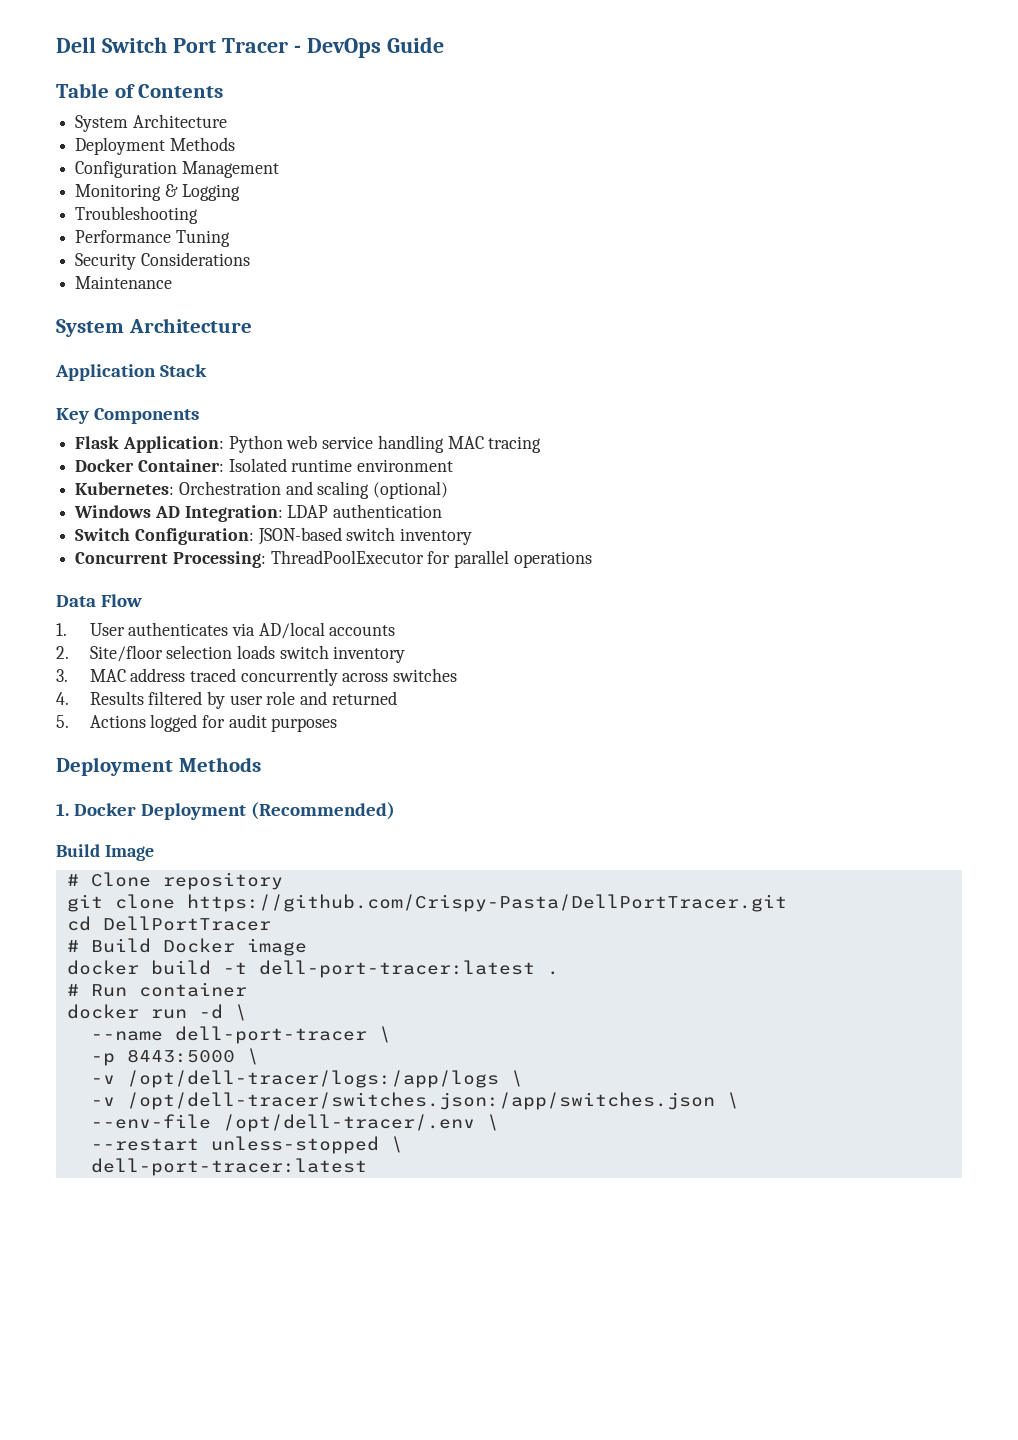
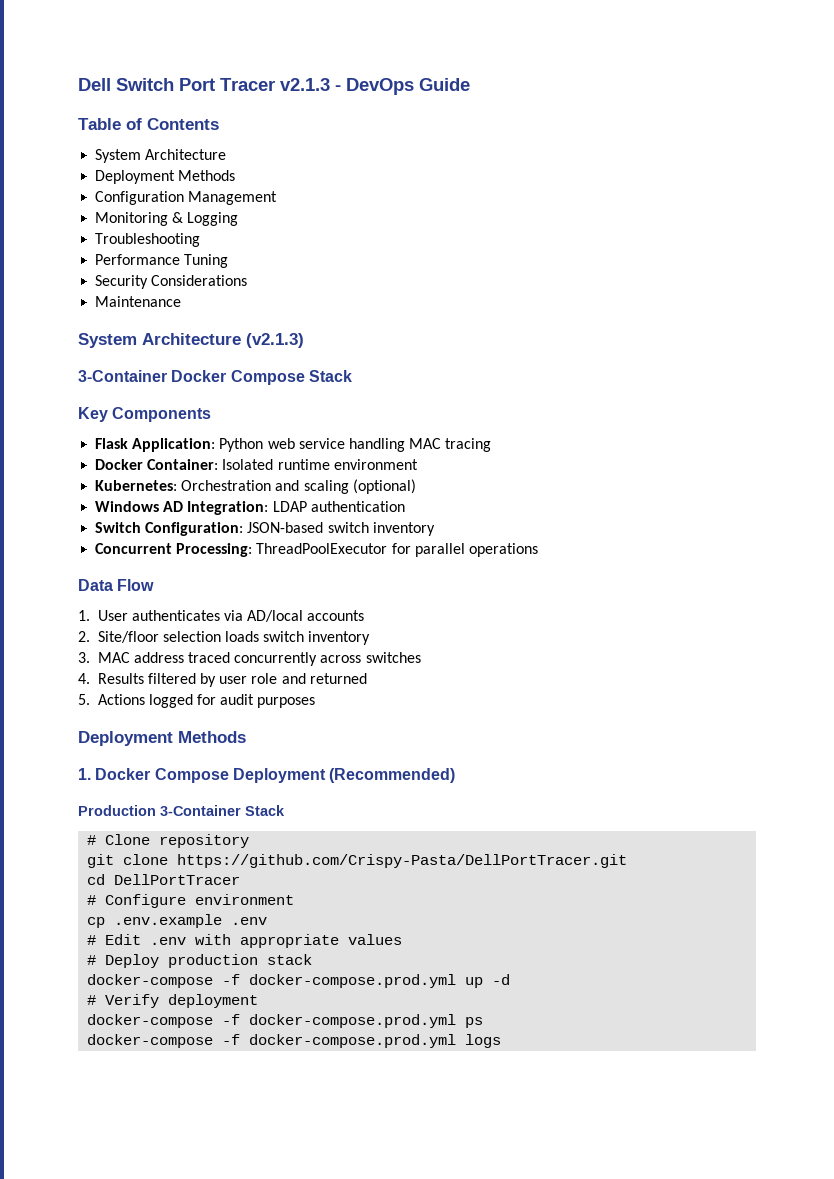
- Dell Switch Port Tracer - DevOps Guide
+ Dell Switch Port Tracer v2.1.3 - DevOps Guide
  Maintenance
- System Architecture
- Application Stack
+ System Architecture (v2.1.3)
+ 3-Container Docker Compose Stack
- 1. Docker Deployment (Recommended)
+ 1. Docker Compose Deployment (Recommended)
- Build Image
+ Production 3-Container Stack
- # Build Docker image
- docker build -t dell-port-tracer:latest .
- # Run container
- docker run -d \
- --name dell-port-tracer \
- -p 8443:5000 \
- -v /opt/dell-tracer/logs:/app/logs \
- -v /opt/dell-tracer/switches.json:/app/switches.json \
- --env-file /opt/dell-tracer/.env \
- --restart unless-stopped \
- dell-port-tracer:latest
+ # Configure environment
+ cp .env.example .env
+ # Edit .env with appropriate values
+ # Deploy production stack
+ docker-compose -f docker-compose.prod.yml up -d
+ # Verify deployment
+ docker-compose -f docker-compose.prod.yml ps
+ docker-compose -f docker-compose.prod.yml logs

